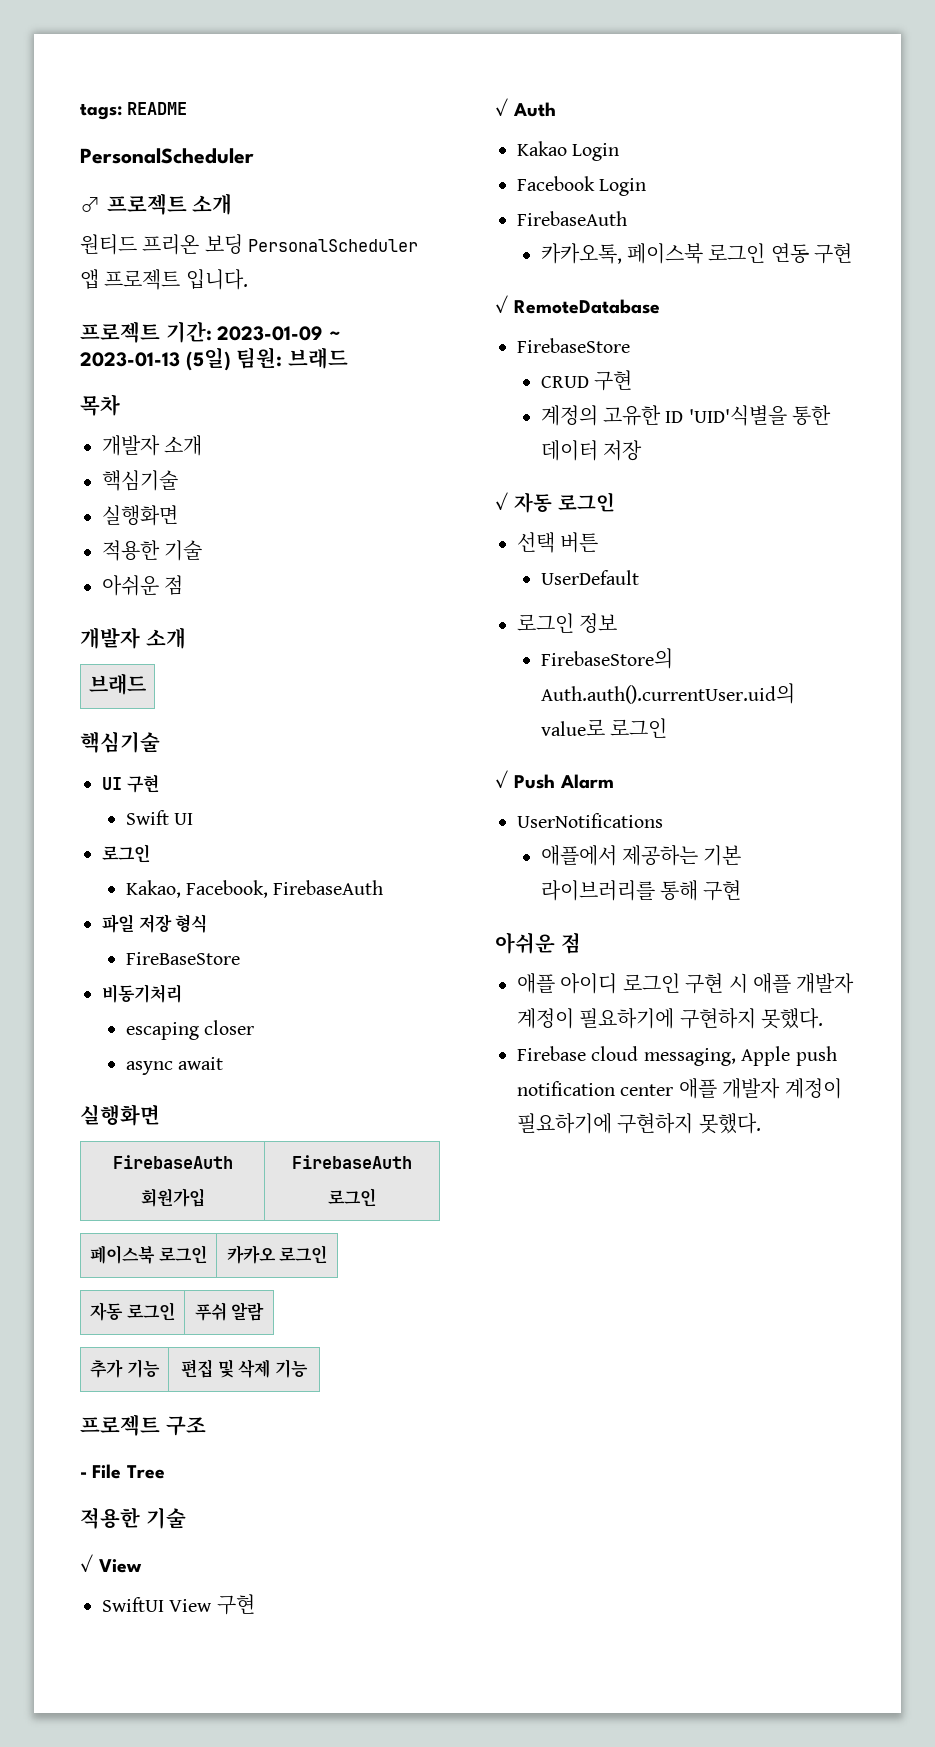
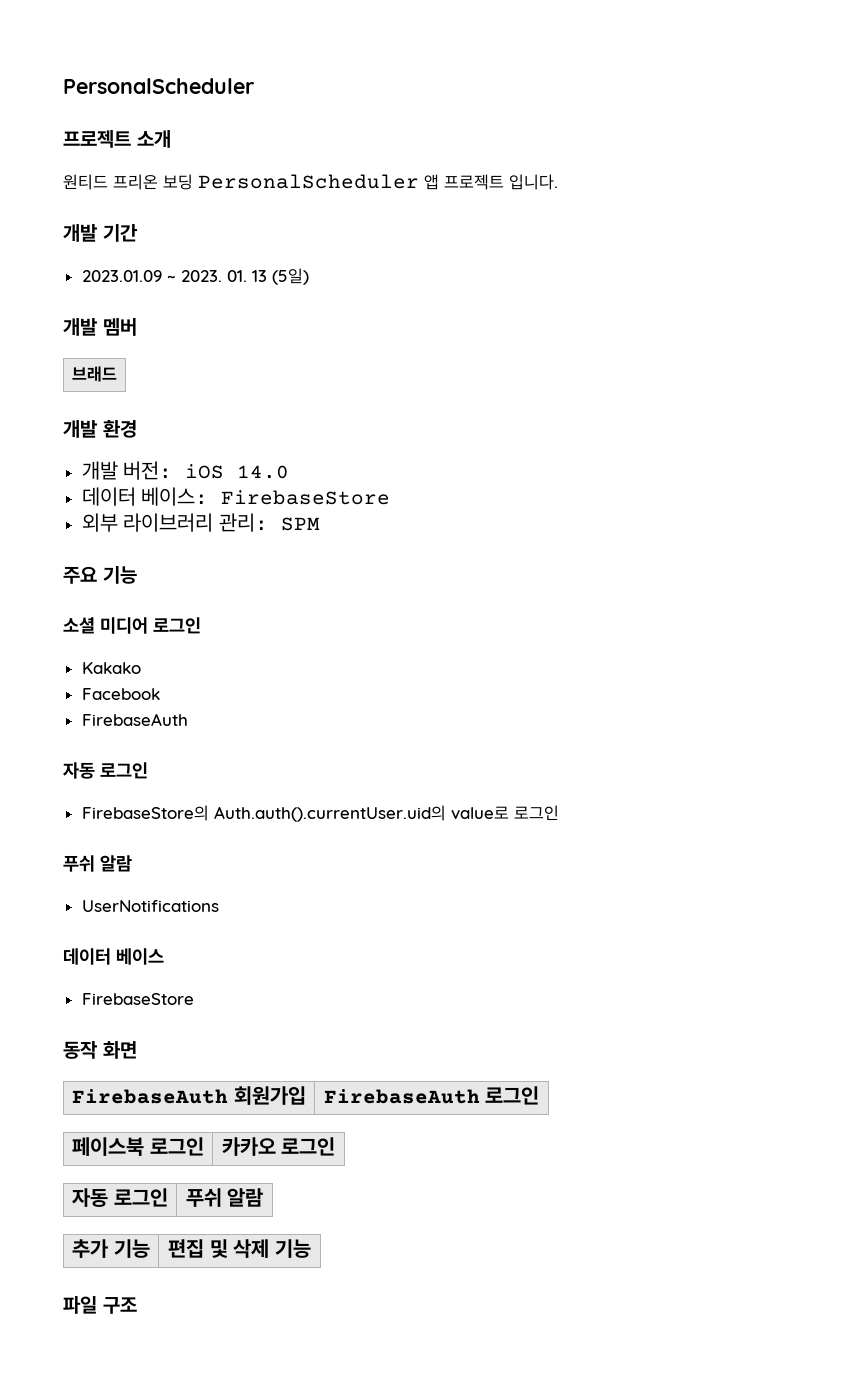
- tags: README
- ♂ 프로젝트 소개
+ 프로젝트 소개
- 프로젝트 기간: 2023-01-09 ~ 2023-01-13 (5일) 팀원: 브래드
- 목차
- 개발자 소개
- 핵심기술
- 실행화면
- 적용한 기술
- 아쉬운 점
- 개발자 소개
+ 개발 기간
+ 2023.01.09 ~ 2023. 01. 13 (5일)
+ 개발 멤버
  브래드
- 핵심기술
- UI 구현
- Swift UI
- 로그인
- Kakao, Facebook, FirebaseAuth
- 파일 저장 형식
- FireBaseStore
- 비동기처리
- escaping closer
- async await
- 실행화면
+ 개발 환경
+ 개발 버전: iOS 14.0
+ 데이터 베이스: FirebaseStore
+ 외부 라이브러리 관리: SPM
+ 주요 기능
+ 소셜 미디어 로그인
+ Kakako
+ Facebook
+ FirebaseAuth
+ 자동 로그인
+ FirebaseStore의 Auth.auth().currentUser.uid의 value로 로그인
+ 푸쉬 알람
+ UserNotifications
+ 데이터 베이스
+ FirebaseStore
+ 동작 화면
- 프로젝트 구조
+ 파일 구조
- - File Tree
- 적용한 기술
- ✓ View
- SwiftUI View 구현
- ✓ Auth
- Kakao Login
- Facebook Login
- FirebaseAuth
- 카카오톡, 페이스북 로그인 연동 구현
- ✓ RemoteDatabase
- FirebaseStore
- CRUD 구현
- 계정의 고유한 ID 'UID'식별을 통한 데이터 저장
- ✓ 자동 로그인
- 선택 버튼
- UserDefault
- 로그인 정보
- FirebaseStore의 Auth.auth().currentUser.uid의 value로 로그인
- ✓ Push Alarm
- UserNotifications
- 애플에서 제공하는 기본 라이브러리를 통해 구현
- 아쉬운 점
- 애플 아이디 로그인 구현 시 애플 개발자 계정이 필요하기에 구현하지 못했다.
- Firebase cloud messaging, Apple push notification center 애플 개발자 계정이 필요하기에 구현하지 못했다.

